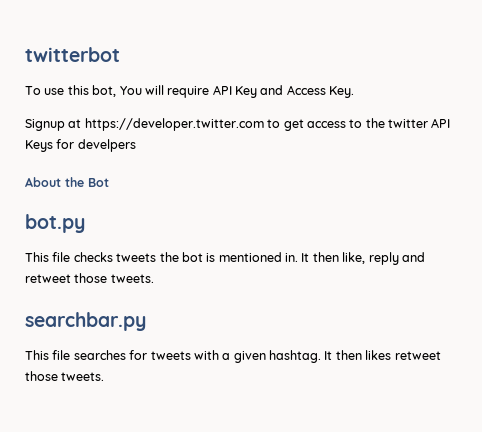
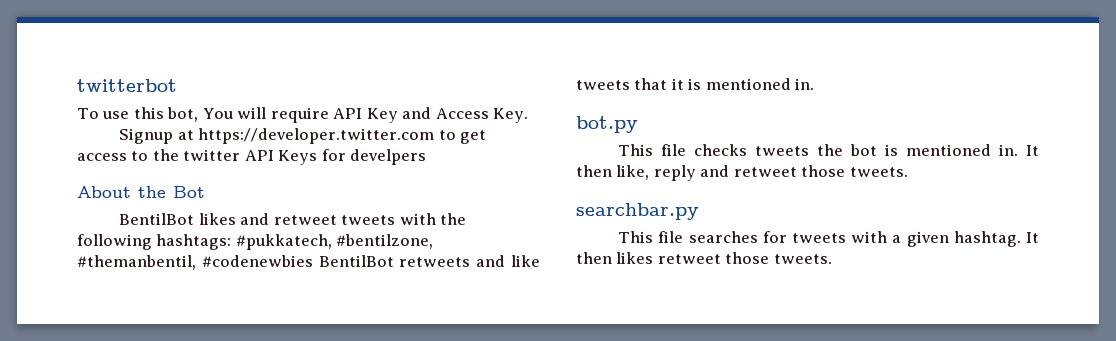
+ BentilBot likes and retweet tweets with the following hashtags: #pukkatech, #bentilzone, #themanbentil, #codenewbies BentilBot retweets and like tweets that it is mentioned in.

